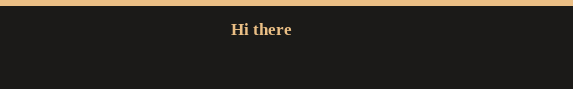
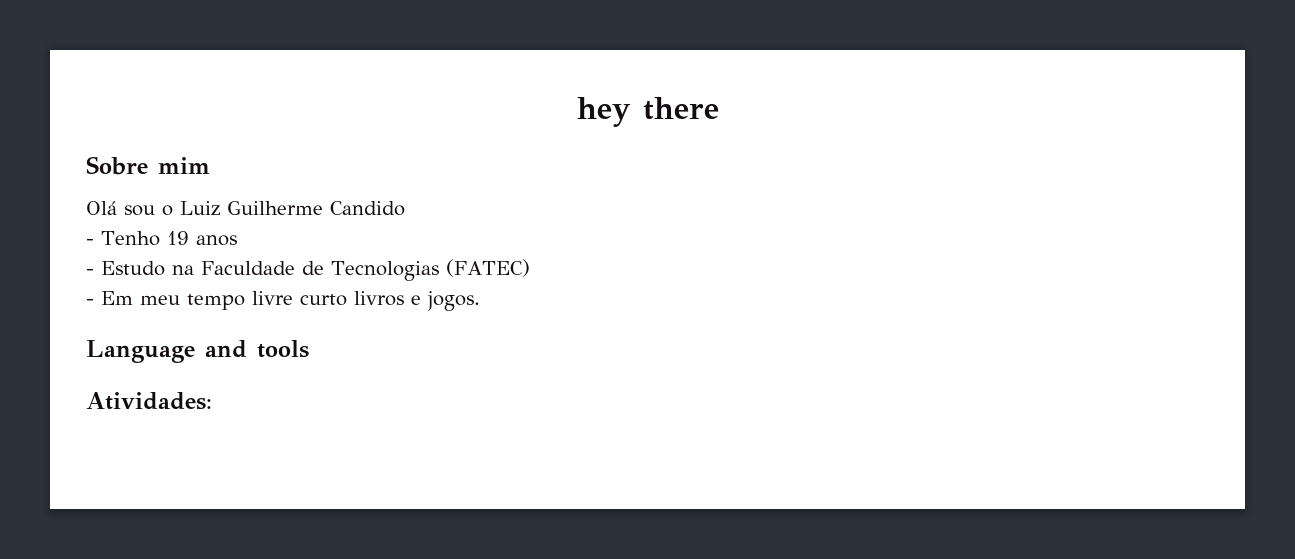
- Hi there
+ hey there
+ Sobre mim
+ Olá sou o Luiz Guilherme Candido
+ - Tenho 19 anos
+ - Estudo na Faculdade de Tecnologias (FATEC)
+ - Em meu tempo livre curto livros e jogos.
+ Language and tools
+ Atividades:

